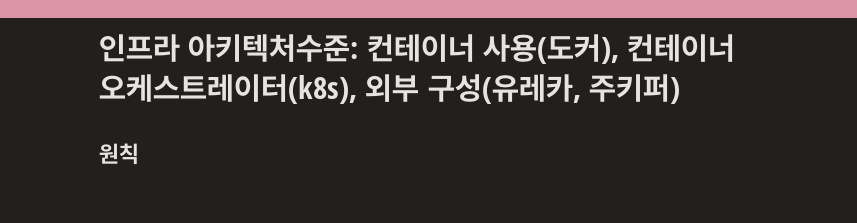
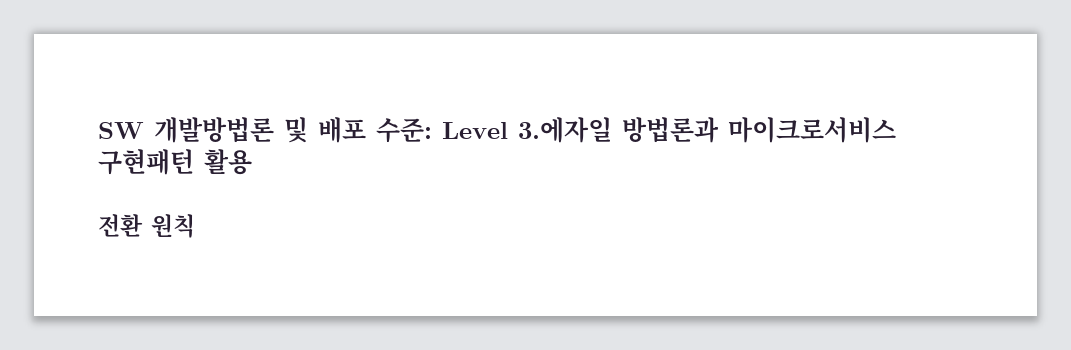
- 인프라 아키텍처수준: 컨테이너 사용(도커), 컨테이너 오케스트레이터(k8s), 외부 구성(유레카, 주키퍼)
- 원칙
+ SW 개발방법론 및 배포 수준: Level 3.에자일 방법론과 마이크로서비스 구현패턴 활용
+ 전환 원칙

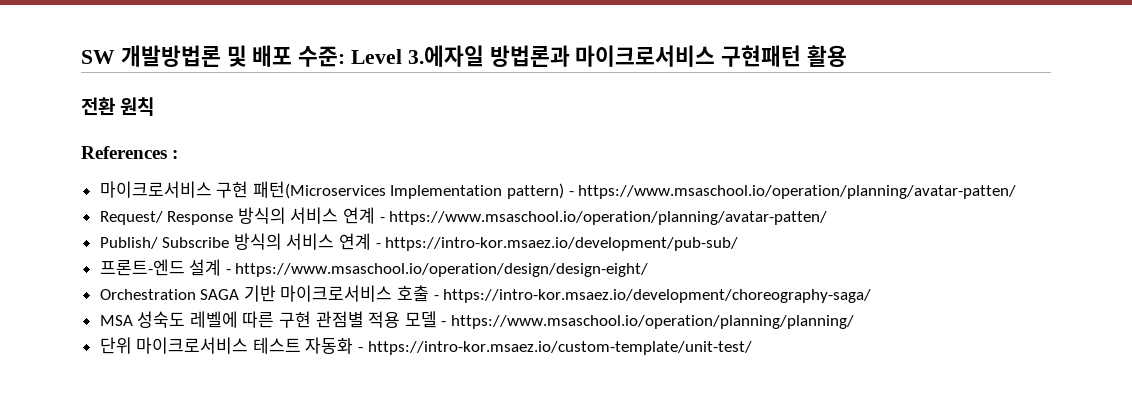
+ References :
+ 마이크로서비스 구현 패턴(Microservices Implementation pattern) - https://www.msaschool.io/operation/planning/avatar-patten/
+ Request/ Response 방식의 서비스 연계 - https://www.msaschool.io/operation/planning/avatar-patten/
+ Publish/ Subscribe 방식의 서비스 연계 - https://intro-kor.msaez.io/development/pub-sub/
+ 프론트-엔드 설계 - https://www.msaschool.io/operation/design/design-eight/
+ Orchestration SAGA 기반 마이크로서비스 호출 - https://intro-kor.msaez.io/development/choreography-saga/
+ MSA 성숙도 레벨에 따른 구현 관점별 적용 모델 - https://www.msaschool.io/operation/planning/planning/
+ 단위 마이크로서비스 테스트 자동화 - https://intro-kor.msaez.io/custom-template/unit-test/

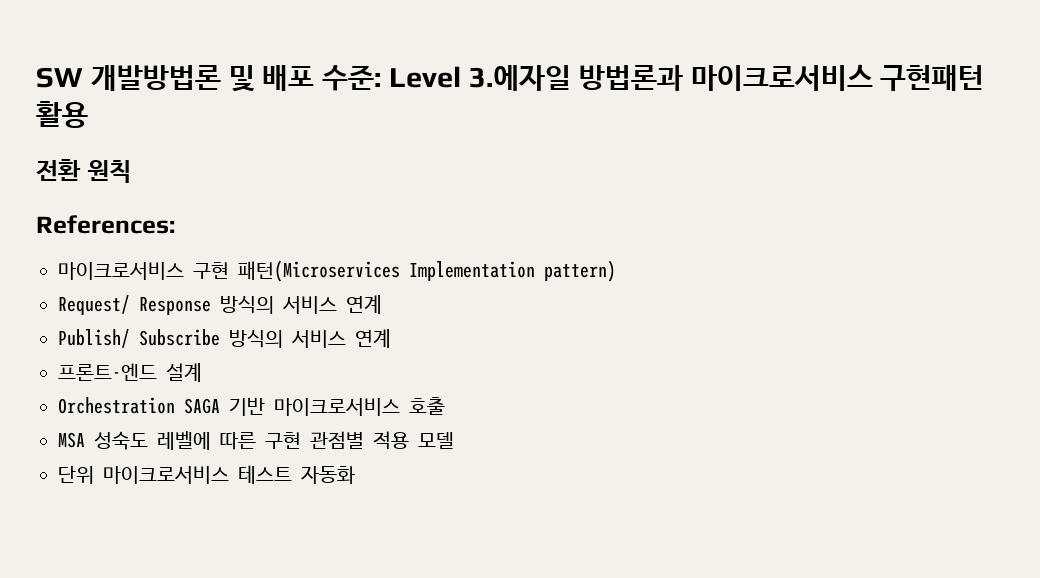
- References :
+ References:
- 마이크로서비스 구현 패턴(Microservices Implementation pattern) - https://www.msaschool.io/operation/planning/avatar-patten/
+ 마이크로서비스 구현 패턴(Microservices Implementation pattern)
- Request/ Response 방식의 서비스 연계 - https://www.msaschool.io/operation/planning/avatar-patten/
+ Request/ Response 방식의 서비스 연계
- Publish/ Subscribe 방식의 서비스 연계 - https://intro-kor.msaez.io/development/pub-sub/
+ Publish/ Subscribe 방식의 서비스 연계
- 프론트-엔드 설계 - https://www.msaschool.io/operation/design/design-eight/
+ 프론트-엔드 설계
- Orchestration SAGA 기반 마이크로서비스 호출 - https://intro-kor.msaez.io/development/choreography-saga/
+ Orchestration SAGA 기반 마이크로서비스 호출
- MSA 성숙도 레벨에 따른 구현 관점별 적용 모델 - https://www.msaschool.io/operation/planning/planning/
+ MSA 성숙도 레벨에 따른 구현 관점별 적용 모델
- 단위 마이크로서비스 테스트 자동화 - https://intro-kor.msaez.io/custom-template/unit-test/
+ 단위 마이크로서비스 테스트 자동화

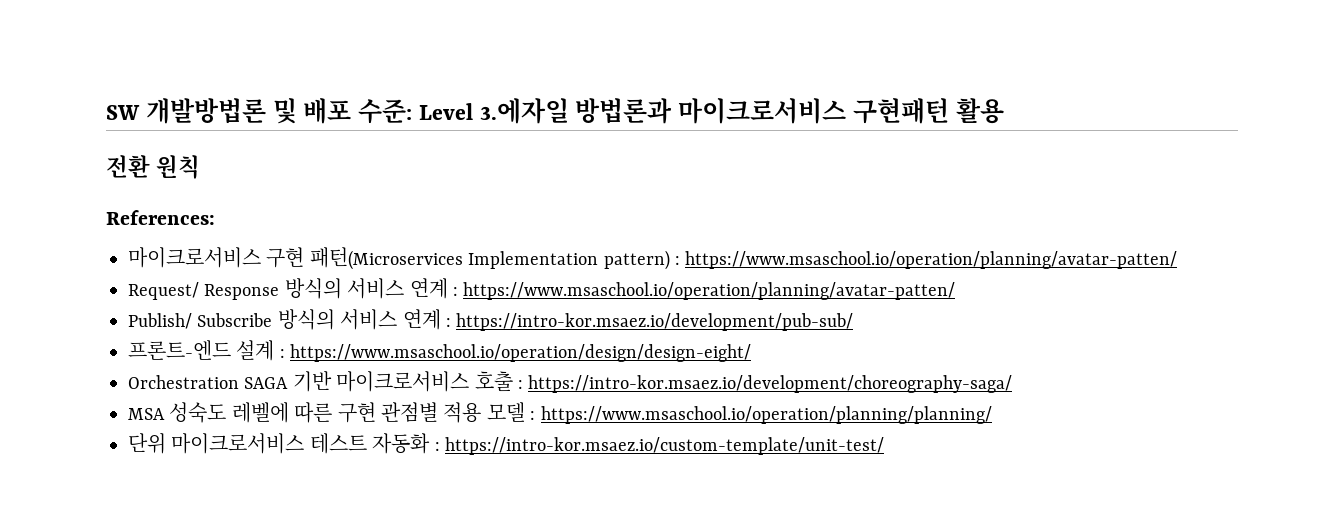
- 마이크로서비스 구현 패턴(Microservices Implementation pattern)
+ 마이크로서비스 구현 패턴(Microservices Implementation pattern) : https://www.msaschool.io/operation/planning/avatar-patten/
- Request/ Response 방식의 서비스 연계
+ Request/ Response 방식의 서비스 연계 : https://www.msaschool.io/operation/planning/avatar-patten/
- Publish/ Subscribe 방식의 서비스 연계
+ Publish/ Subscribe 방식의 서비스 연계 : https://intro-kor.msaez.io/development/pub-sub/
- 프론트-엔드 설계
+ 프론트-엔드 설계 : https://www.msaschool.io/operation/design/design-eight/
- Orchestration SAGA 기반 마이크로서비스 호출
+ Orchestration SAGA 기반 마이크로서비스 호출 : https://intro-kor.msaez.io/development/choreography-saga/
- MSA 성숙도 레벨에 따른 구현 관점별 적용 모델
+ MSA 성숙도 레벨에 따른 구현 관점별 적용 모델 : https://www.msaschool.io/operation/planning/planning/
- 단위 마이크로서비스 테스트 자동화
+ 단위 마이크로서비스 테스트 자동화 : https://intro-kor.msaez.io/custom-template/unit-test/

